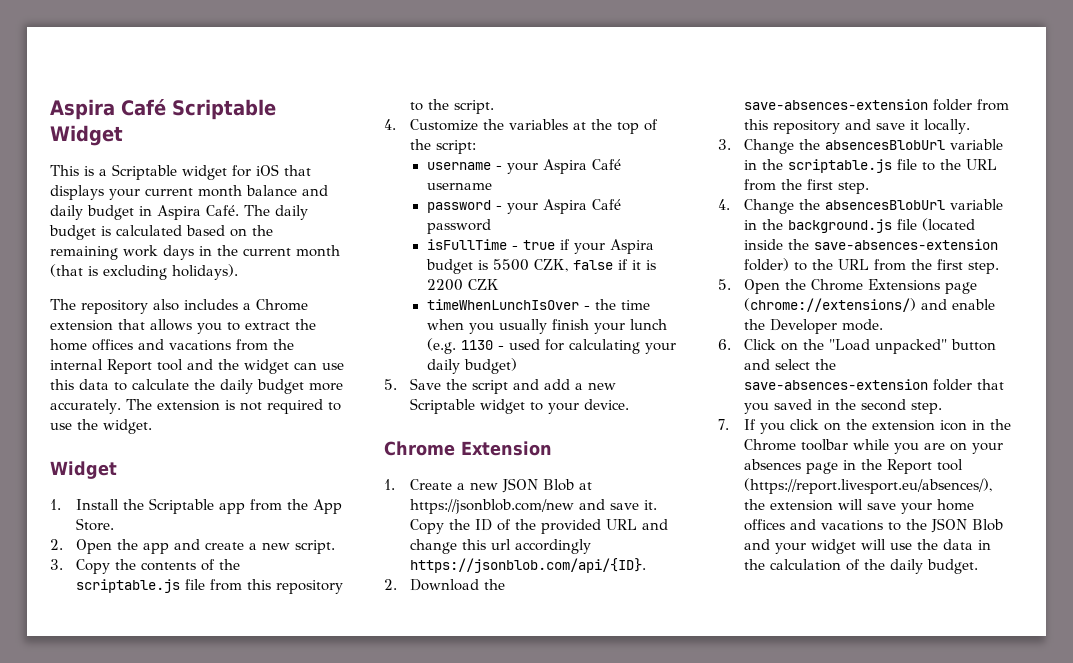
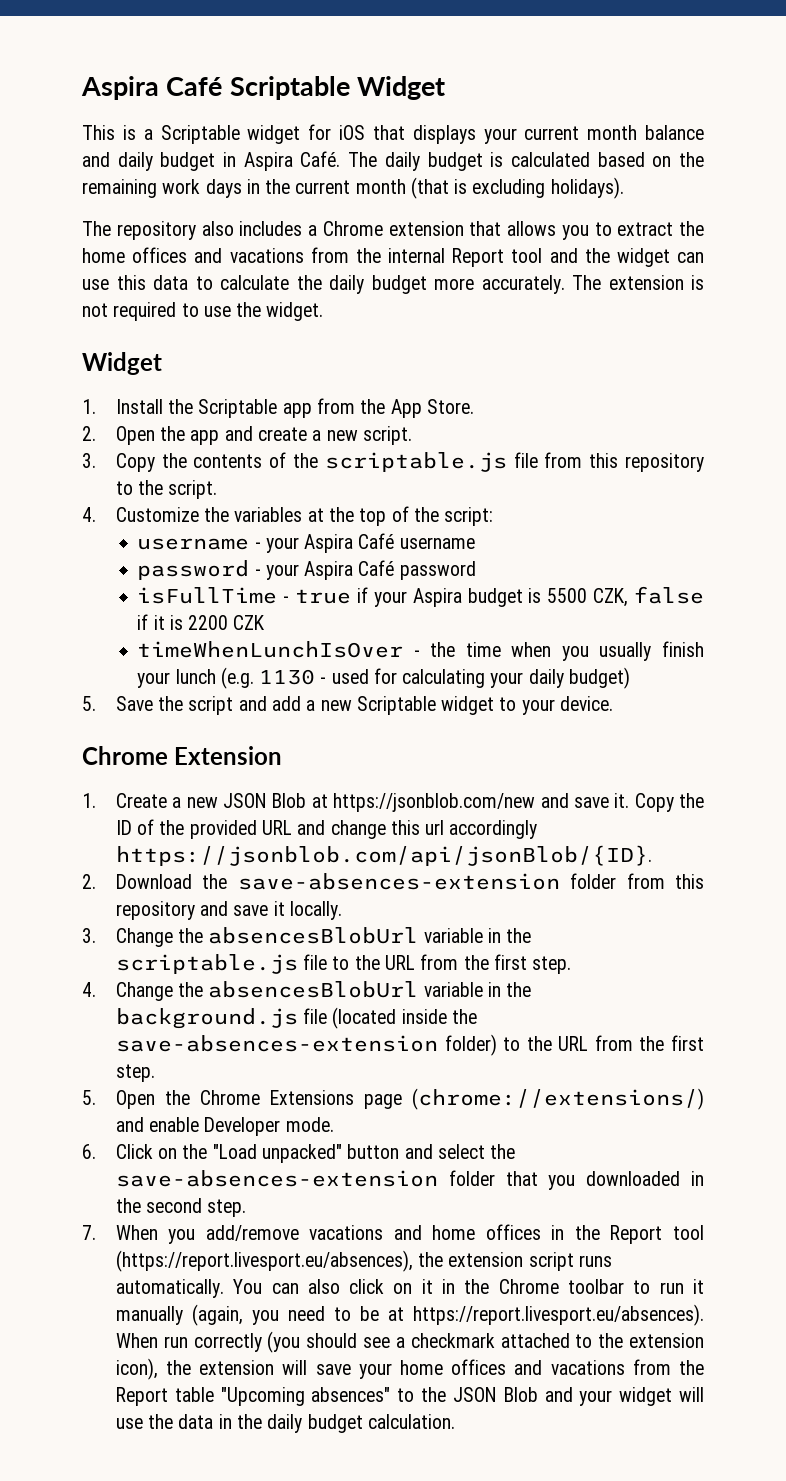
- Copy the ID of the provided URL and change this url accordingly https://jsonblob.com/api/{ID}.
+ Copy the ID of the provided URL and change this url accordingly https://jsonblob.com/api/jsonBlob/{ID}.
- 5. Open the Chrome Extensions page (chrome://extensions/) and enable the Developer mode.
+ 5. Open the Chrome Extensions page (chrome://extensions/) and enable Developer mode.
- 6. Click on the "Load unpacked" button and select the save-absences-extension folder that you saved in the second step.
+ 6. Click on the "Load unpacked" button and select the save-absences-extension folder that you downloaded in the second step.
- 7. If you click on the extension icon in the Chrome toolbar while you are on your absences page in the Report tool (https://report.livesport.eu/absences/), the extension will save your home offices and vacations to the JSON Blob and your widget will use the data in the calculation of the daily budget.
+ 7. When you add/remove vacations and home offices in the Report tool (https://report.livesport.eu/absences), the extension script runs automatically. You can also click on it in the Chrome toolbar to run it manually (again, you need to be at https://report.livesport.eu/absences). When run correctly (you should see a checkmark attached to the extension icon), the extension will save your home offices and vacations from the Report table "Upcoming absences" to the JSON Blob and your widget will use the data in the daily budget calculation.

